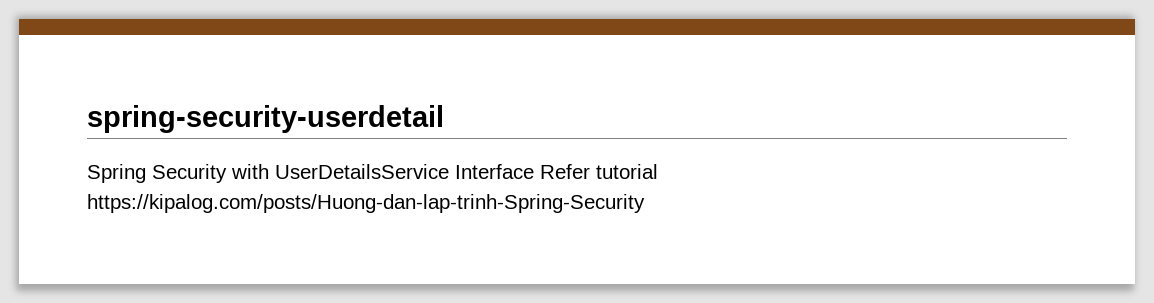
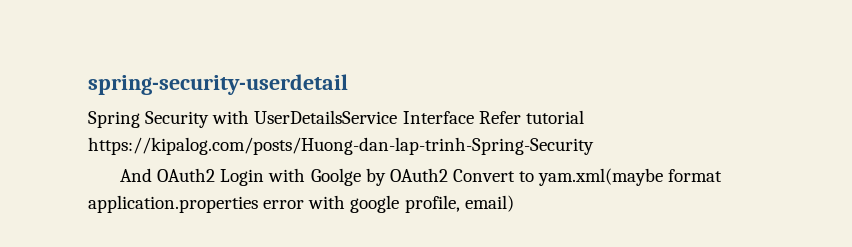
+ And OAuth2 Login with Goolge by OAuth2 Convert to yam.xml(maybe format application.properties error with google profile, email)

